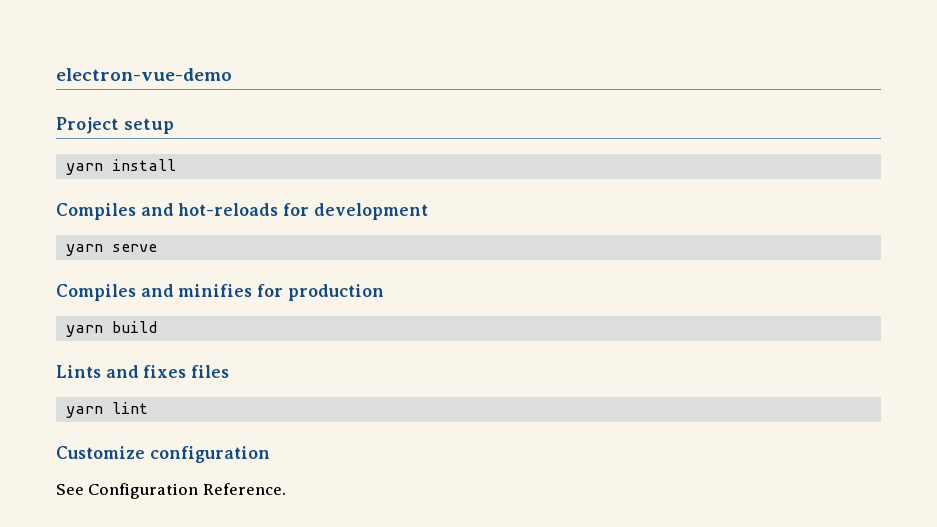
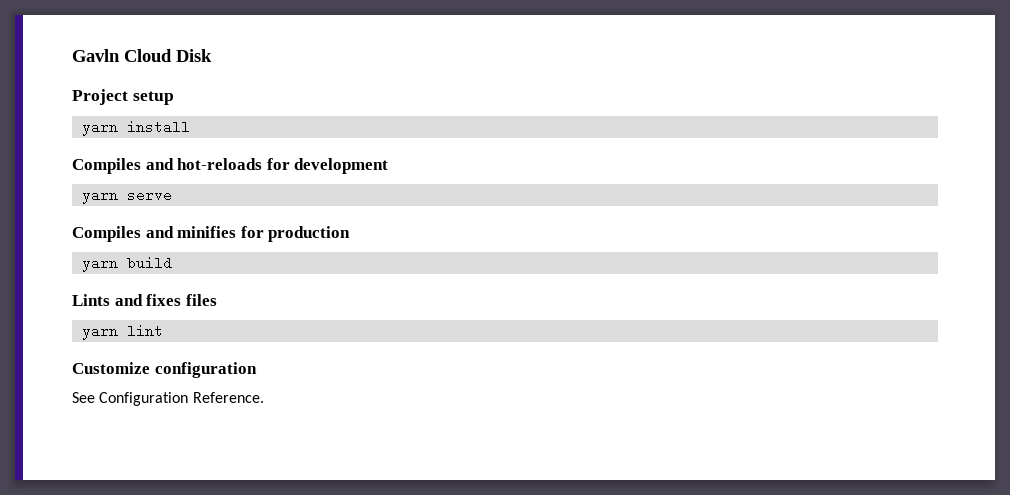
- electron-vue-demo
+ Gavln Cloud Disk

